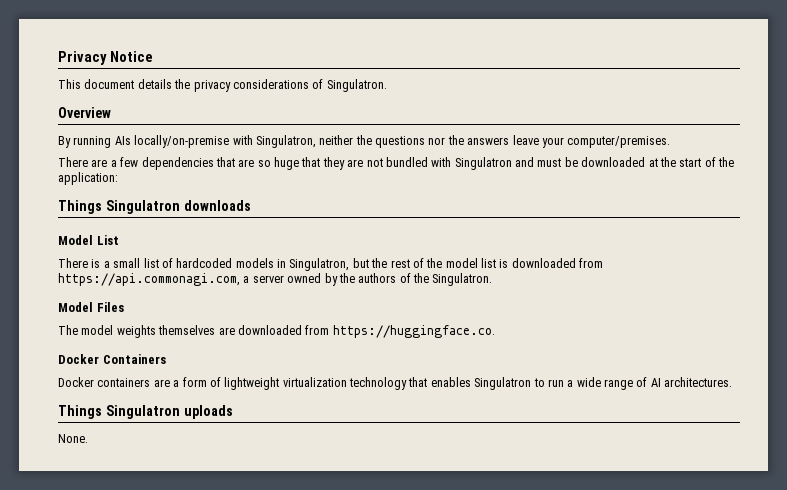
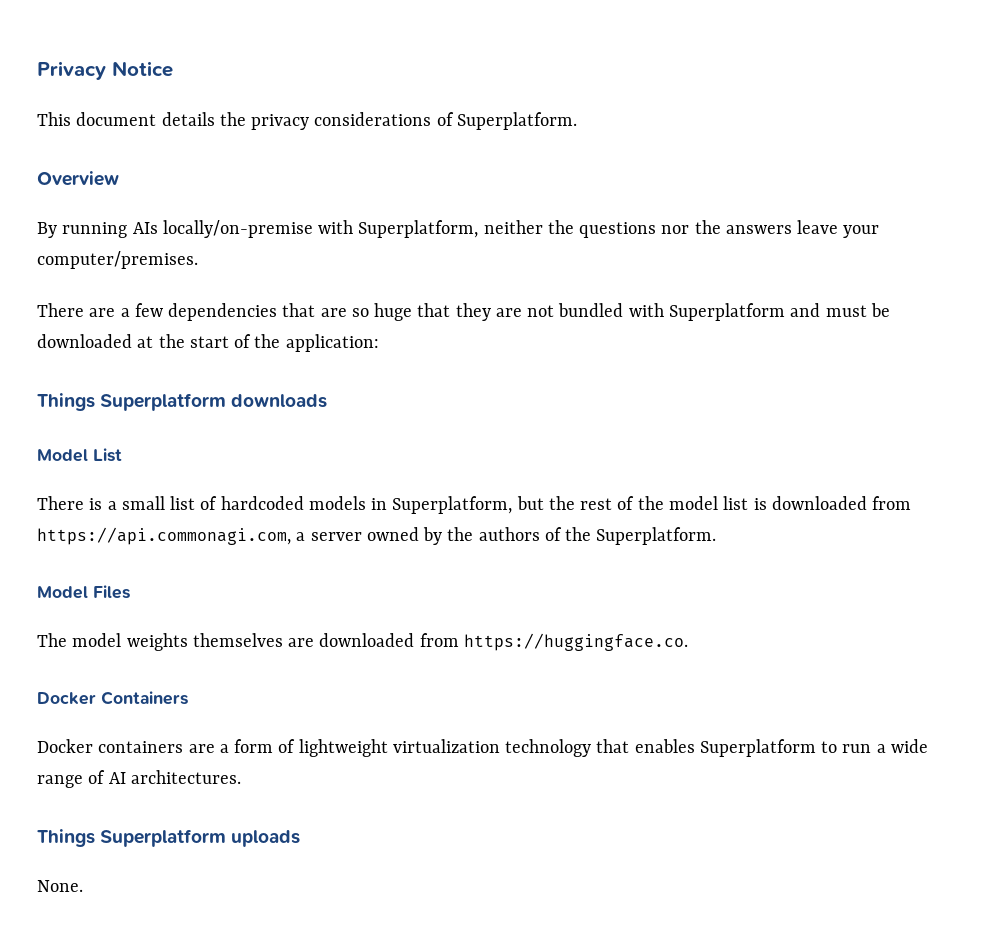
- This document details the privacy considerations of Singulatron.
+ This document details the privacy considerations of Superplatform.
- By running AIs locally/on-premise with Singulatron, neither the questions nor the answers leave your computer/premises.
+ By running AIs locally/on-premise with Superplatform, neither the questions nor the answers leave your computer/premises.
- There are a few dependencies that are so huge that they are not bundled with Singulatron and must be downloaded at the start of the application:
+ There are a few dependencies that are so huge that they are not bundled with Superplatform and must be downloaded at the start of the application:
- Things Singulatron downloads
+ Things Superplatform downloads
- There is a small list of hardcoded models in Singulatron, but the rest of the model list is downloaded from https://api.commonagi.com, a server owned by the authors of the Singulatron.
+ There is a small list of hardcoded models in Superplatform, but the rest of the model list is downloaded from https://api.commonagi.com, a server owned by the authors of the Superplatform.
- Docker containers are a form of lightweight virtualization technology that enables Singulatron to run a wide range of AI architectures.
+ Docker containers are a form of lightweight virtualization technology that enables Superplatform to run a wide range of AI architectures.
- Things Singulatron uploads
+ Things Superplatform uploads

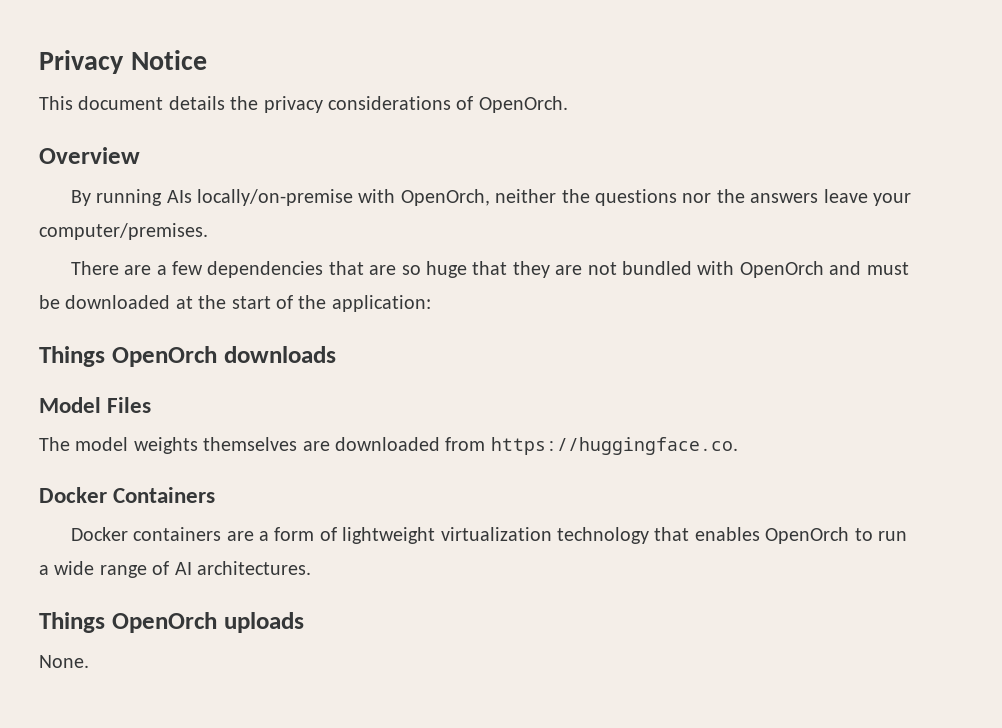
- This document details the privacy considerations of Superplatform.
+ This document details the privacy considerations of OpenOrch.
- By running AIs locally/on-premise with Superplatform, neither the questions nor the answers leave your computer/premises.
+ By running AIs locally/on-premise with OpenOrch, neither the questions nor the answers leave your computer/premises.
- There are a few dependencies that are so huge that they are not bundled with Superplatform and must be downloaded at the start of the application:
+ There are a few dependencies that are so huge that they are not bundled with OpenOrch and must be downloaded at the start of the application:
- Things Superplatform downloads
+ Things OpenOrch downloads
- Model List
- There is a small list of hardcoded models in Superplatform, but the rest of the model list is downloaded from https://api.commonagi.com, a server owned by the authors of the Superplatform.
- Docker containers are a form of lightweight virtualization technology that enables Superplatform to run a wide range of AI architectures.
+ Docker containers are a form of lightweight virtualization technology that enables OpenOrch to run a wide range of AI architectures.
- Things Superplatform uploads
+ Things OpenOrch uploads

